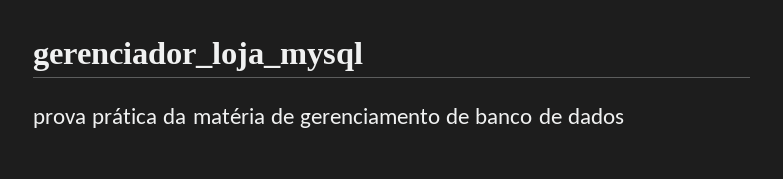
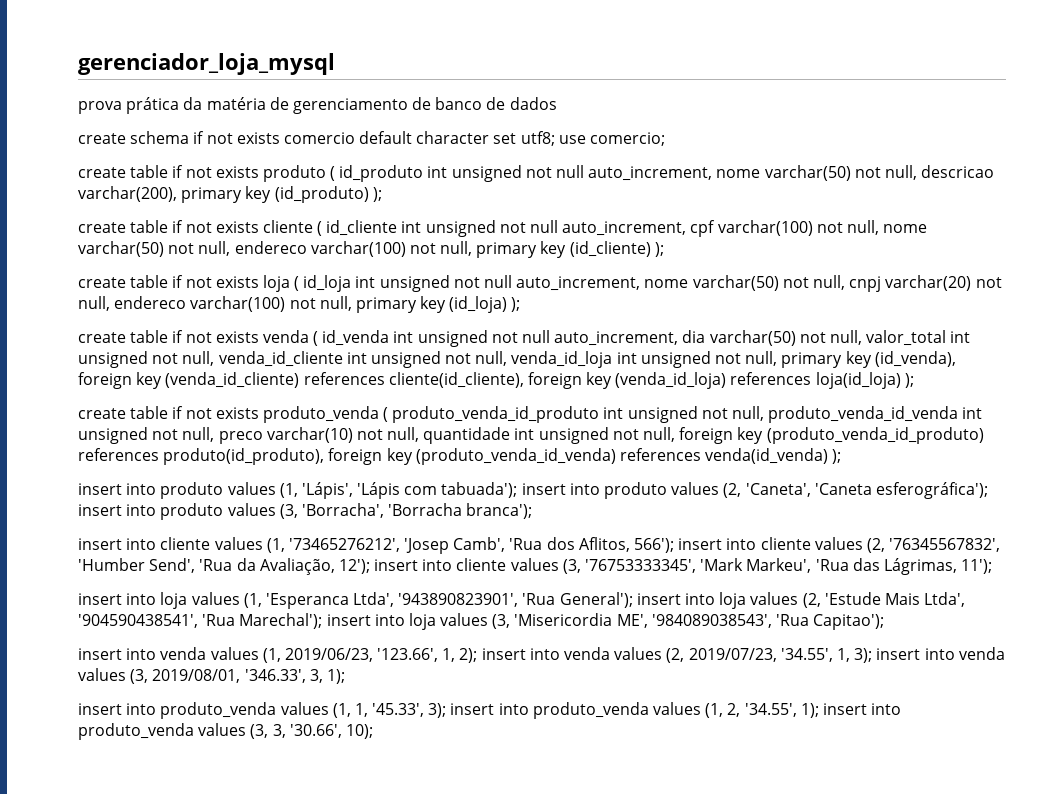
+ create schema if not exists comercio default character set utf8; use comercio;
+ create table if not exists produto ( id_produto int unsigned not null auto_increment, nome varchar(50) not null, descricao varchar(200), primary key (id_produto) );
+ create table if not exists cliente ( id_cliente int unsigned not null auto_increment, cpf varchar(100) not null, nome varchar(50) not null, endereco varchar(100) not null, primary key (id_cliente) );
+ create table if not exists loja ( id_loja int unsigned not null auto_increment, nome varchar(50) not null, cnpj varchar(20) not null, endereco varchar(100) not null, primary key (id_loja) );
+ create table if not exists venda ( id_venda int unsigned not null auto_increment, dia varchar(50) not null, valor_total int unsigned not null, venda_id_cliente int unsigned not null, venda_id_loja int unsigned not null, primary key (id_venda), foreign key (venda_id_cliente) references cliente(id_cliente), foreign key (venda_id_loja) references loja(id_loja) );
+ create table if not exists produto_venda ( produto_venda_id_produto int unsigned not null, produto_venda_id_venda int unsigned not null, preco varchar(10) not null, quantidade int unsigned not null, foreign key (produto_venda_id_produto) references produto(id_produto), foreign key (produto_venda_id_venda) references venda(id_venda) );
+ insert into produto values (1, 'Lápis', 'Lápis com tabuada'); insert into produto values (2, 'Caneta', 'Caneta esferográfica'); insert into produto values (3, 'Borracha', 'Borracha branca');
+ insert into cliente values (1, '73465276212', 'Josep Camb', 'Rua dos Aflitos, 566'); insert into cliente values (2, '76345567832', 'Humber Send', 'Rua da Avaliação, 12'); insert into cliente values (3, '76753333345', 'Mark Markeu', 'Rua das Lágrimas, 11');
+ insert into loja values (1, 'Esperanca Ltda', '943890823901', 'Rua General'); insert into loja values (2, 'Estude Mais Ltda', '904590438541', 'Rua Marechal'); insert into loja values (3, 'Misericordia ME', '984089038543', 'Rua Capitao');
+ insert into venda values (1, 2019/06/23, '123.66', 1, 2); insert into venda values (2, 2019/07/23, '34.55', 1, 3); insert into venda values (3, 2019/08/01, '346.33', 3, 1);
+ insert into produto_venda values (1, 1, '45.33', 3); insert into produto_venda values (1, 2, '34.55', 1); insert into produto_venda values (3, 3, '30.66', 10);

